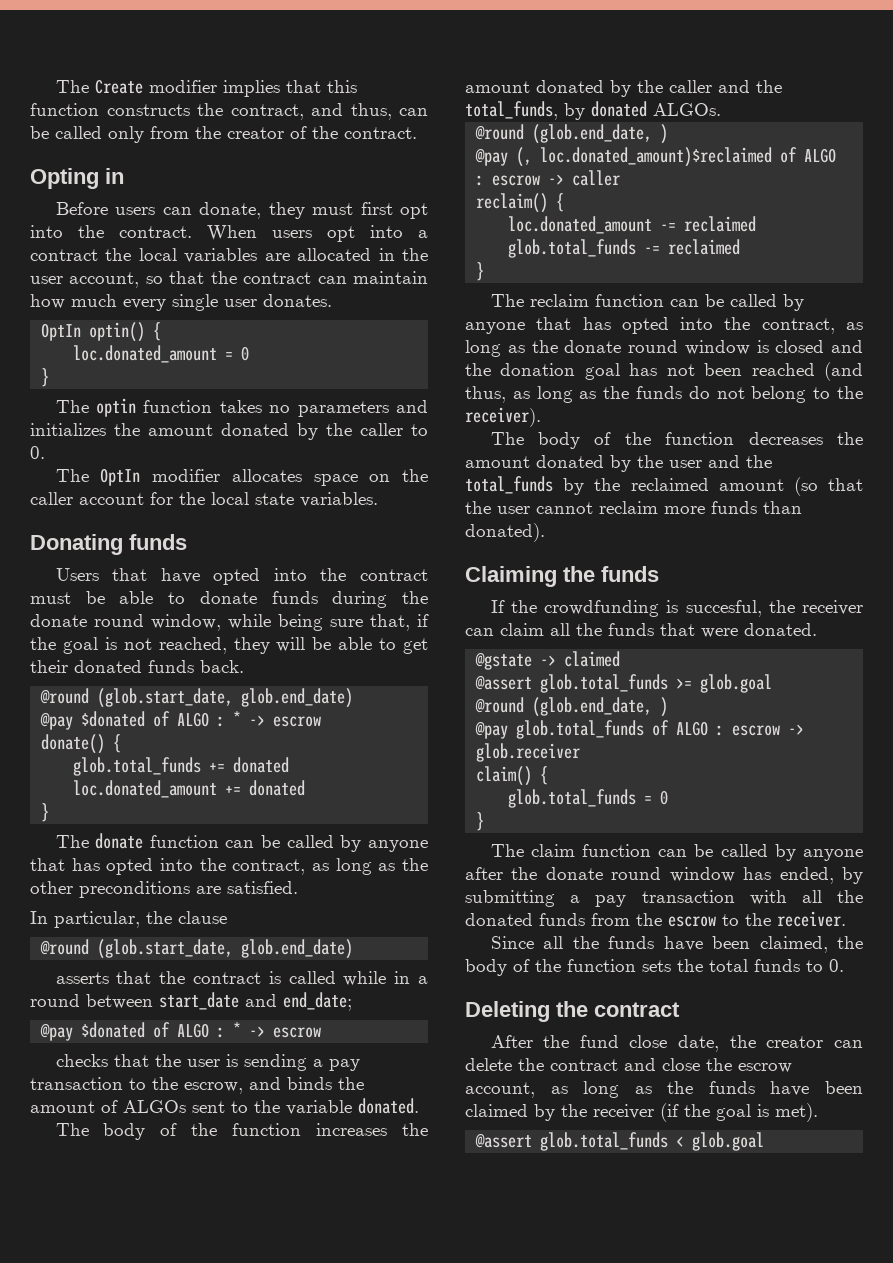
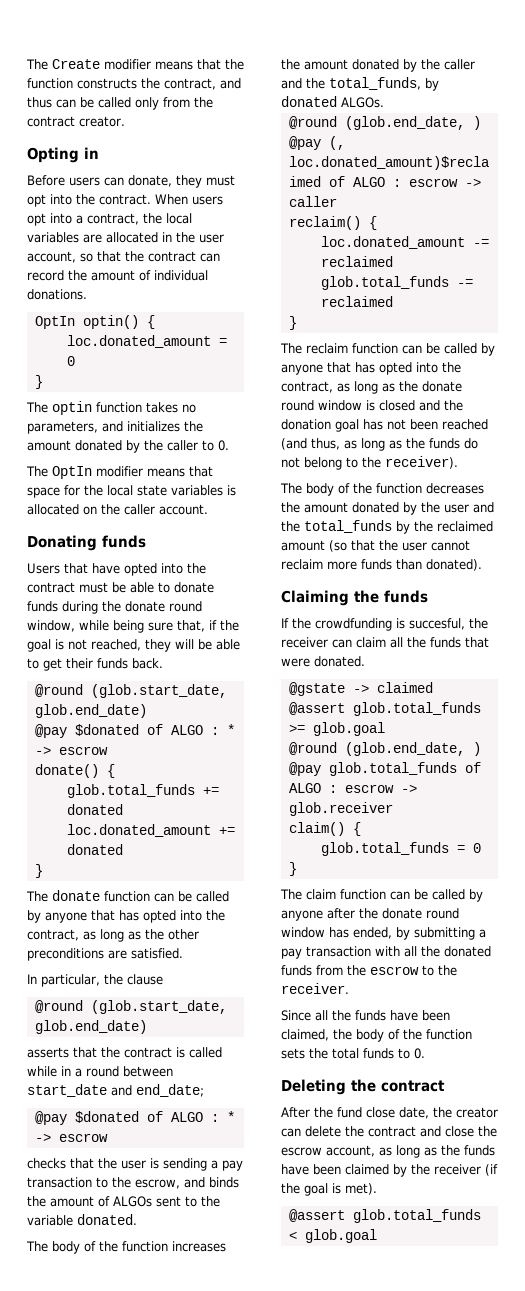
- The Create modifier implies that this function constructs the contract, and thus, can be called only from the creator of the contract.
+ The Create modifier means that the function constructs the contract, and thus can be called only from the contract creator.
- Before users can donate, they must first opt into the contract.
+ Before users can donate, they must opt into the contract.
- When users opt into a contract the local variables are allocated in the user account, so that the contract can maintain how much every single user donates.
+ When users opt into a contract, the local variables are allocated in the user account, so that the contract can record the amount of individual donations.
- The optin function takes no parameters and initializes the amount donated by the caller to 0.
+ The optin function takes no parameters, and initializes the amount donated by the caller to 0.
- The OptIn modifier allocates space on the caller account for the local state variables.
+ The OptIn modifier means that space for the local state variables is allocated on the caller account.
- Users that have opted into the contract must be able to donate funds during the donate round window, while being sure that, if the goal is not reached, they will be able to get their donated funds back.
+ Users that have opted into the contract must be able to donate funds during the donate round window, while being sure that, if the goal is not reached, they will be able to get their funds back.

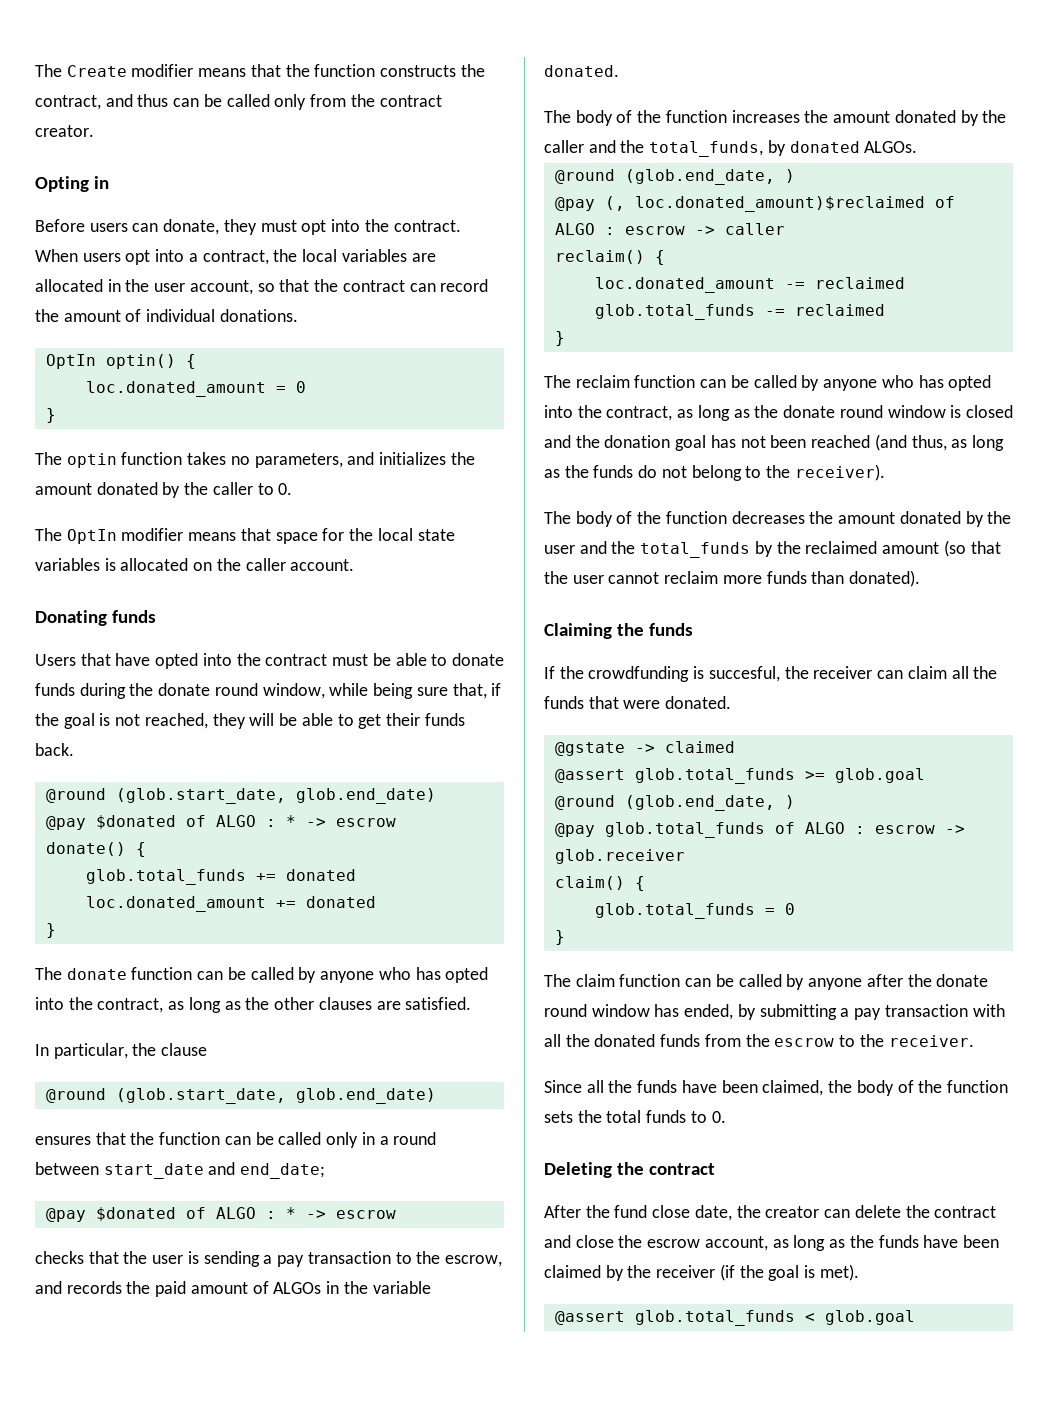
- The donate function can be called by anyone that has opted into the contract, as long as the other preconditions are satisfied.
+ The donate function can be called by anyone who has opted into the contract, as long as the other clauses are satisfied.
- asserts that the contract is called while in a round between start_date and end_date;
+ ensures that the function can be called only in a round between start_date and end_date;
- checks that the user is sending a pay transaction to the escrow, and binds the amount of ALGOs sent to the variable donated.
+ checks that the user is sending a pay transaction to the escrow, and records the paid amount of ALGOs in the variable donated.
- The reclaim function can be called by anyone that has opted into the contract, as long as the donate round window is closed and the donation goal has not been reached (and thus, as long as the funds do not belong to the receiver).
+ The reclaim function can be called by anyone who has opted into the contract, as long as the donate round window is closed and the donation goal has not been reached (and thus, as long as the funds do not belong to the receiver).

